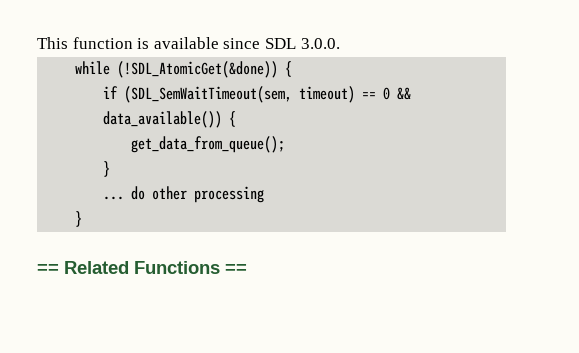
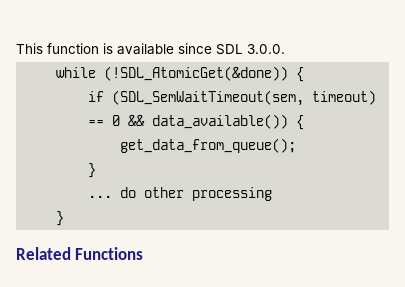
- == Related Functions ==
+ Related Functions

